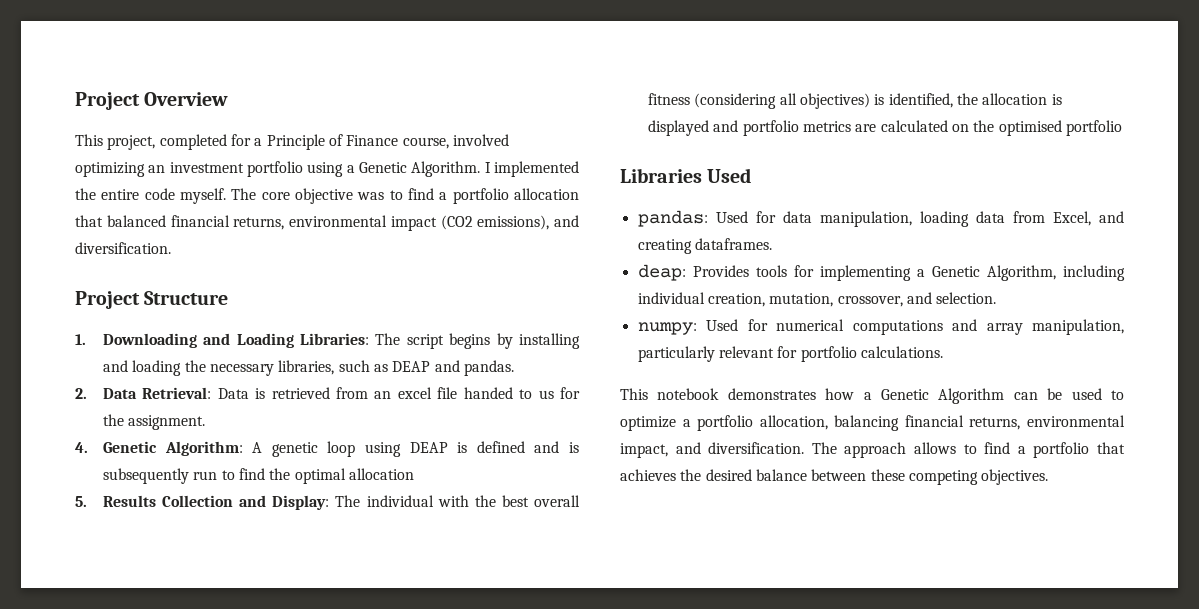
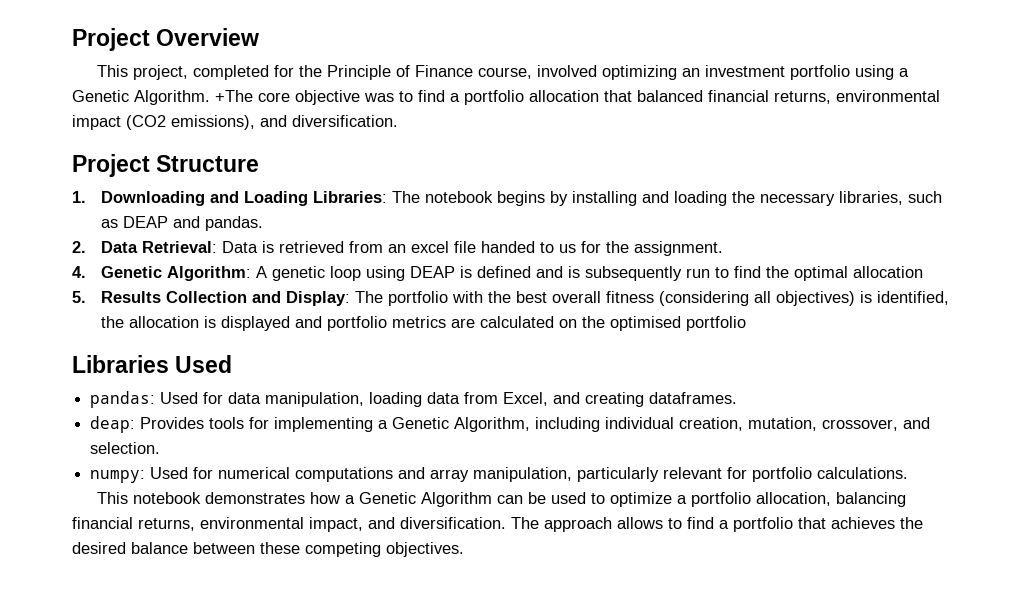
- This project, completed for a Principle of Finance course, involved optimizing an investment portfolio using a Genetic Algorithm.
+ This project, completed for the Principle of Finance course, involved optimizing an investment portfolio using a Genetic Algorithm.
- I implemented the entire code myself. The core objective was to find a portfolio allocation that balanced financial returns, environmental impact (CO2 emissions), and diversification.
+ +The core objective was to find a portfolio allocation that balanced financial returns, environmental impact (CO2 emissions), and diversification.
- 1. Downloading and Loading Libraries: The script begins by installing and loading the necessary libraries, such as DEAP and pandas.
+ 1. Downloading and Loading Libraries: The notebook begins by installing and loading the necessary libraries, such as DEAP and pandas.
- 5. Results Collection and Display: The individual with the best overall fitness (considering all objectives) is identified, the allocation is displayed and portfolio metrics are calculated on the optimised portfolio
+ 5. Results Collection and Display: The portfolio with the best overall fitness (considering all objectives) is identified, the allocation is displayed and portfolio metrics are calculated on the optimised portfolio

